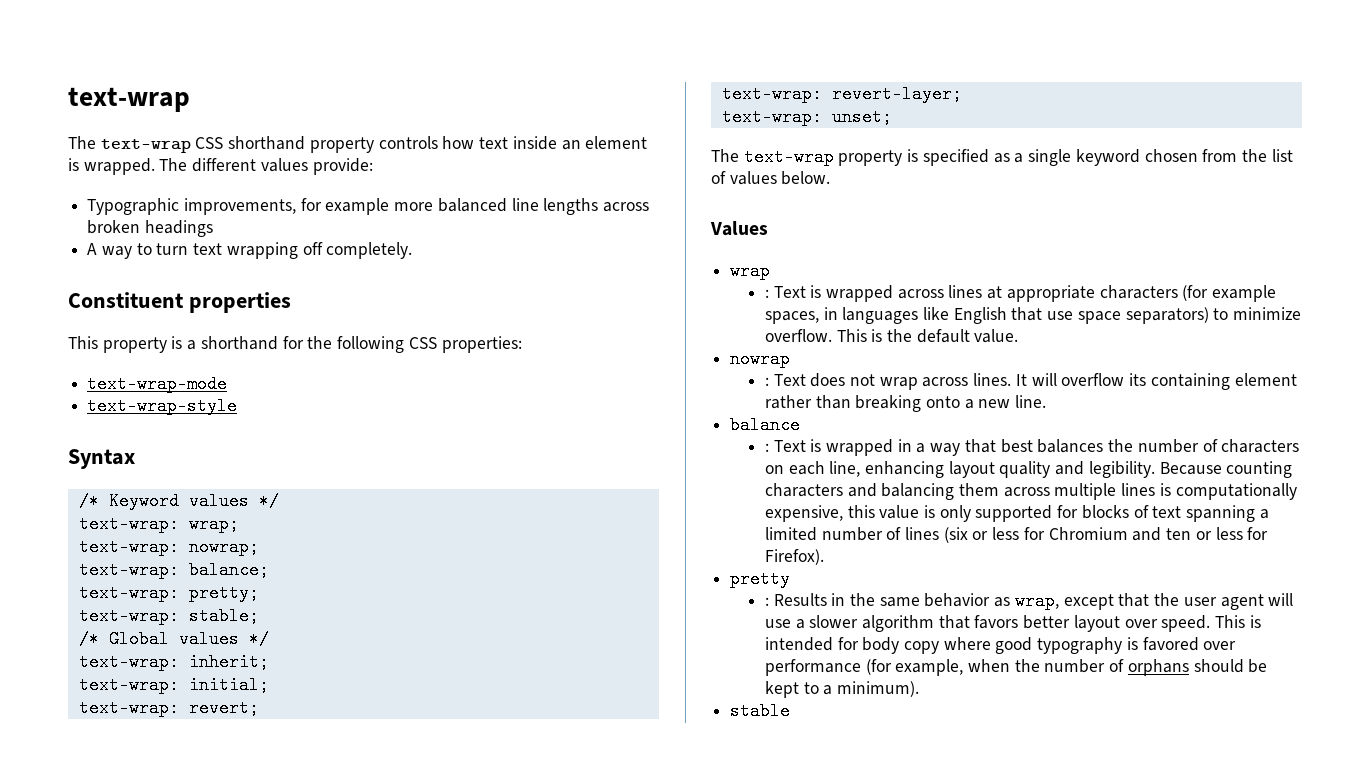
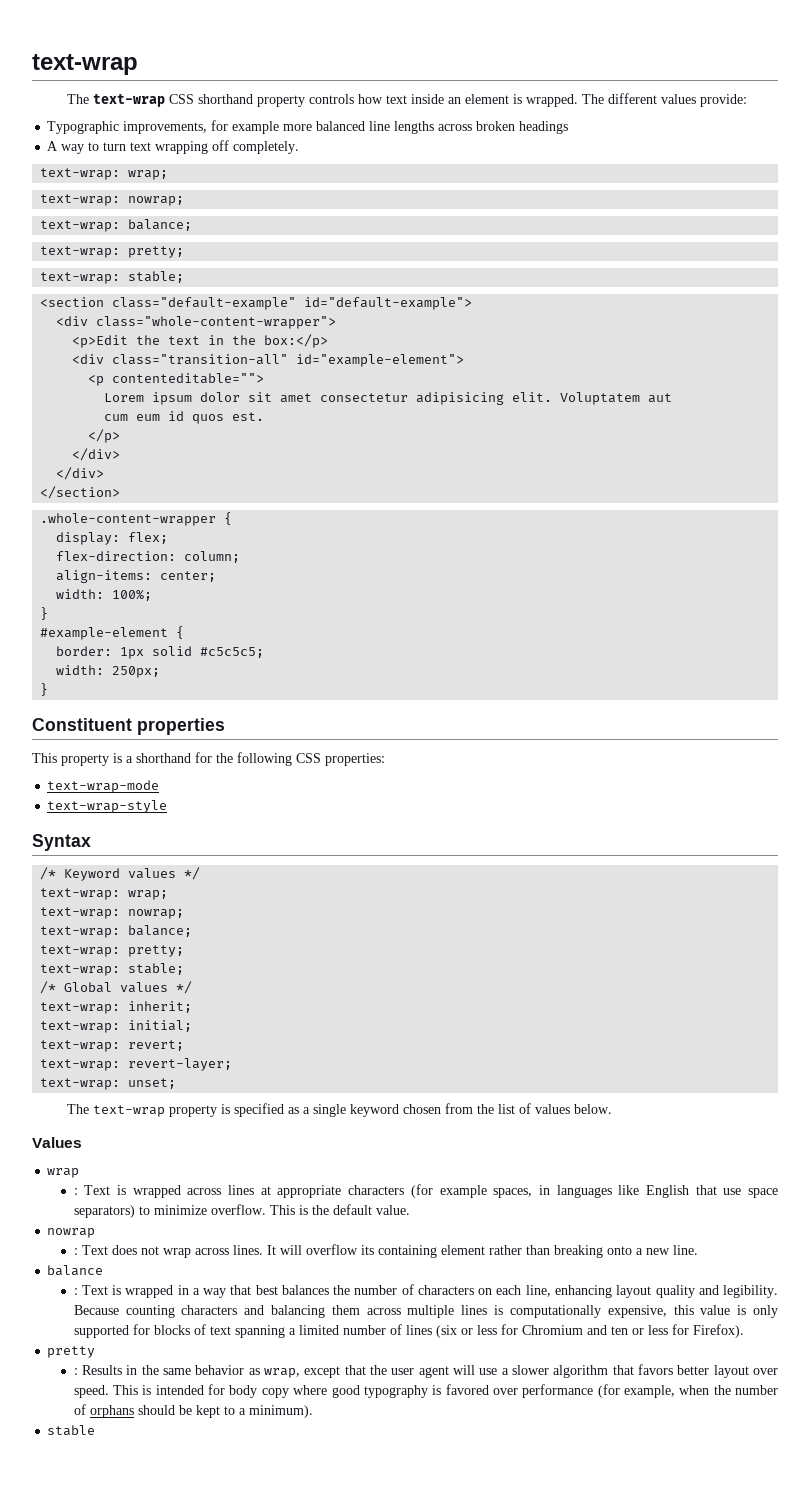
  A way to turn text wrapping off completely.
+ text-wrap: wrap;
+ text-wrap: nowrap;
+ text-wrap: balance;
+ text-wrap: pretty;
+ text-wrap: stable;
+ <section class="default-example" id="default-example">
+ <div class="whole-content-wrapper">
+ <p>Edit the text in the box:</p>
+ <div class="transition-all" id="example-element">
+ <p contenteditable="">
+ Lorem ipsum dolor sit amet consectetur adipisicing elit. Voluptatem aut
+ cum eum id quos est.
+ </p>
+ </div>
+ </div>
+ </section>
+ .whole-content-wrapper {
+ display: flex;
+ flex-direction: column;
+ align-items: center;
+ width: 100%;
+ }
+ #example-element {
+ border: 1px solid #c5c5c5;
+ width: 250px;
+ }

